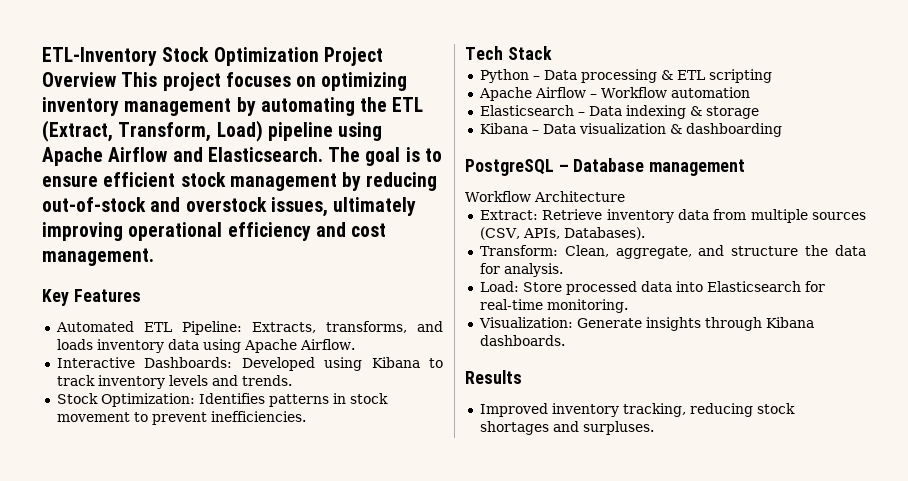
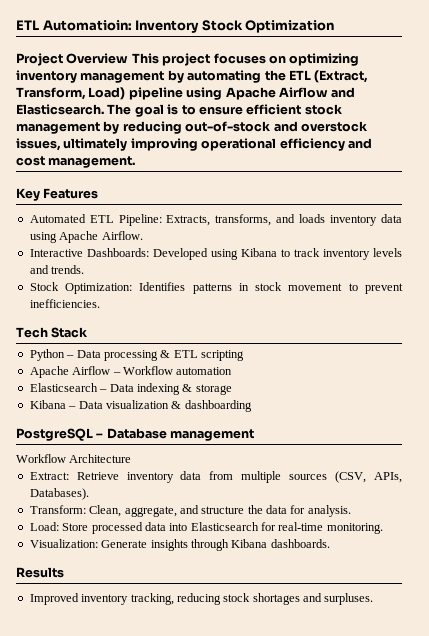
- ETL-Inventory Stock Optimization Project Overview This project focuses on optimizing inventory management by automating the ETL (Extract, Transform, Load) pipeline using Apache Airflow and Elasticsearch.
+ ETL Automatioin: Inventory Stock Optimization
+ Project Overview This project focuses on optimizing inventory management by automating the ETL (Extract, Transform, Load) pipeline using Apache Airflow and Elasticsearch.

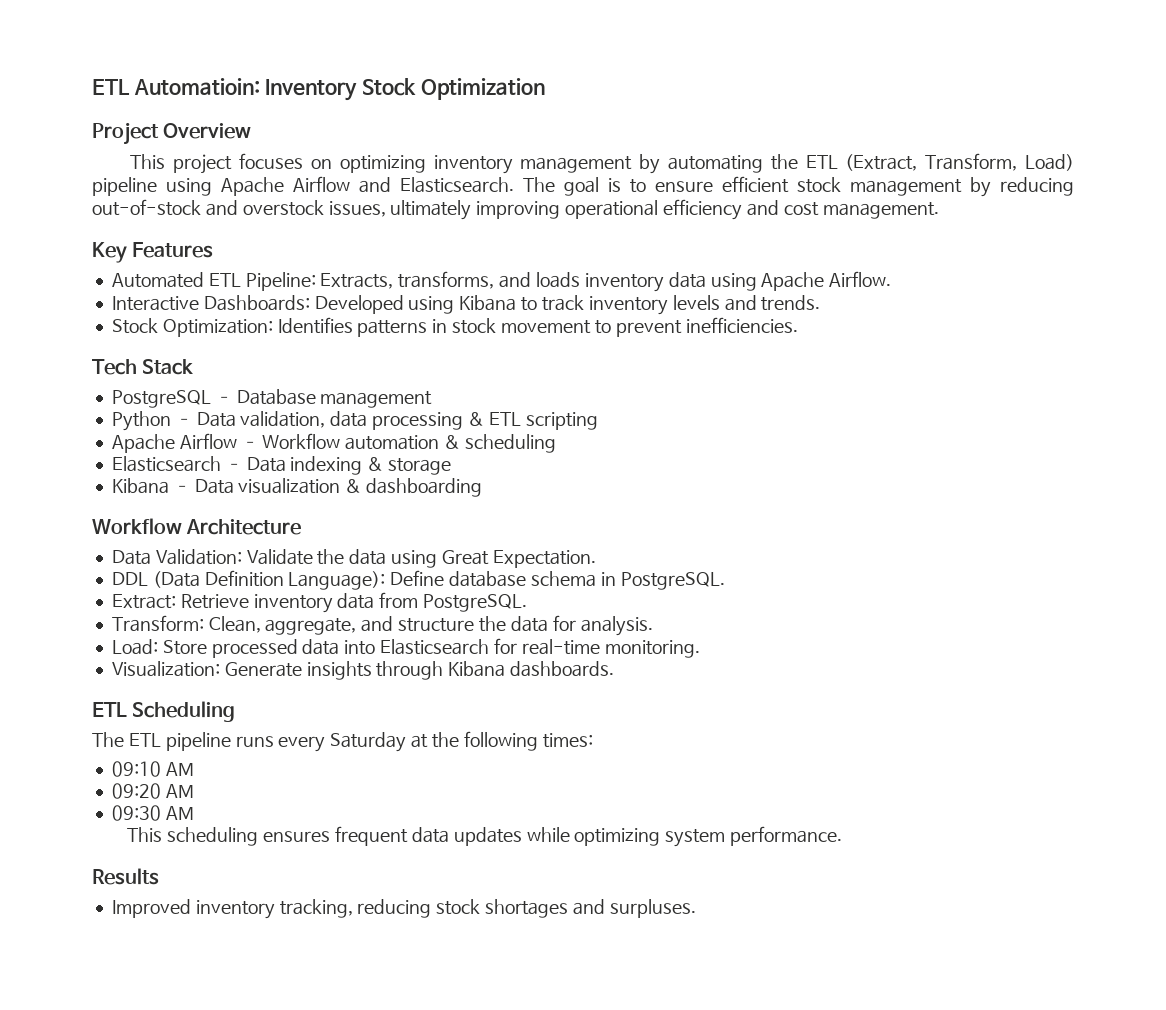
- Project Overview This project focuses on optimizing inventory management by automating the ETL (Extract, Transform, Load) pipeline using Apache Airflow and Elasticsearch.
+ Project Overview
+ This project focuses on optimizing inventory management by automating the ETL (Extract, Transform, Load) pipeline using Apache Airflow and Elasticsearch.
+ PostgreSQL – Database management
- Python – Data processing & ETL scripting
+ Python – Data validation, data processing & ETL scripting
- Apache Airflow – Workflow automation
+ Apache Airflow – Workflow automation & scheduling
- PostgreSQL – Database management
  Workflow Architecture
+ Data Validation: Validate the data using Great Expectation.
+ DDL (Data Definition Language): Define database schema in PostgreSQL.
- Extract: Retrieve inventory data from multiple sources (CSV, APIs, Databases).
+ Extract: Retrieve inventory data from PostgreSQL.
+ ETL Scheduling
+ The ETL pipeline runs every Saturday at the following times:
+ 09:10 AM
+ 09:20 AM
+ 09:30 AM
+ This scheduling ensures frequent data updates while optimizing system performance.

